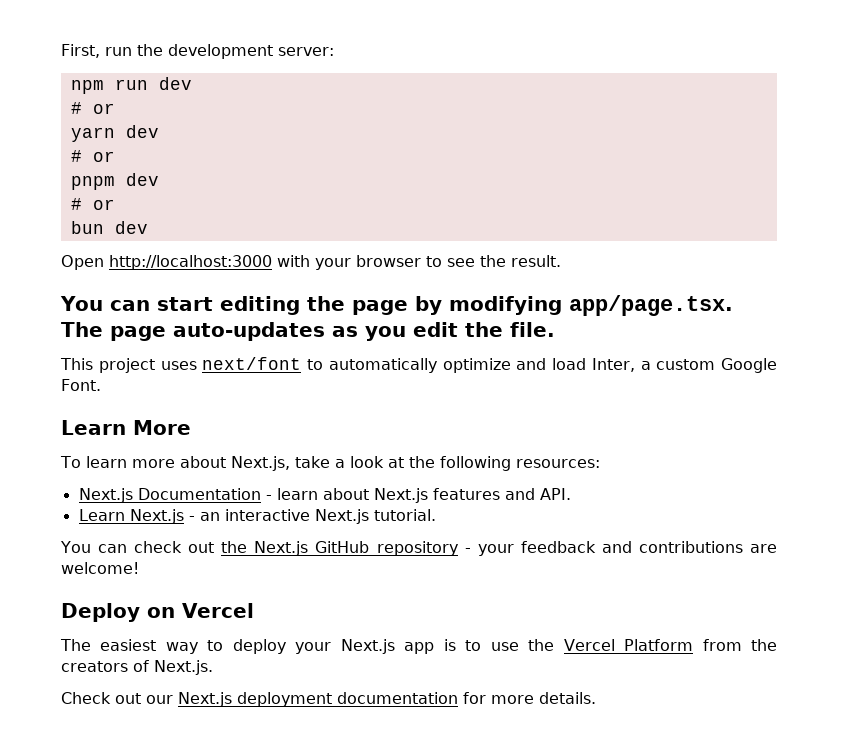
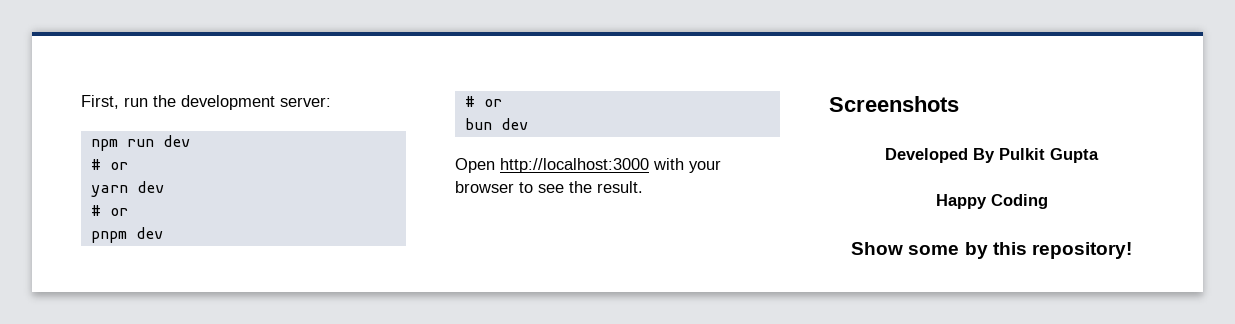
- You can start editing the page by modifying app/page.tsx. The page auto-updates as you edit the file.
- This project uses next/font to automatically optimize and load Inter, a custom Google Font.
- Learn More
- To learn more about Next.js, take a look at the following resources:
- Next.js Documentation - learn about Next.js features and API.
- Learn Next.js - an interactive Next.js tutorial.
- You can check out the Next.js GitHub repository - your feedback and contributions are welcome!
- Deploy on Vercel
- The easiest way to deploy your Next.js app is to use the Vercel Platform from the creators of Next.js.
- Check out our Next.js deployment documentation for more details.
+ Screenshots
+ Developed By Pulkit Gupta
+ Happy Coding
+ Show some by this repository!

